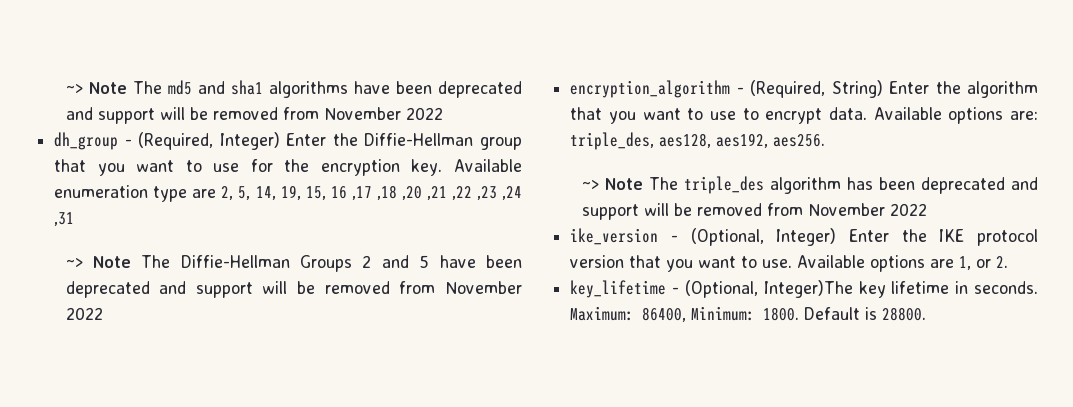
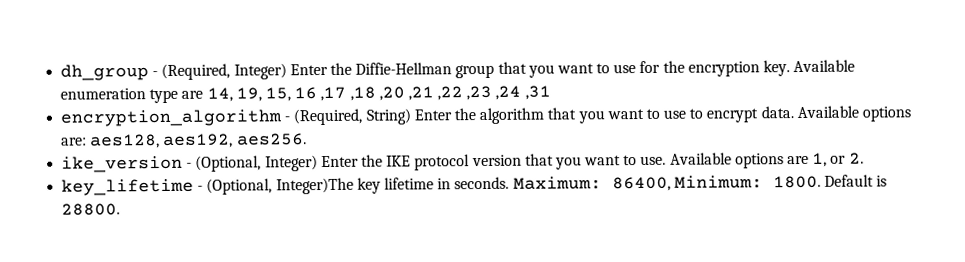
- ~> Note The md5 and sha1 algorithms have been deprecated and support will be removed from November 2022
- Available enumeration type are 2, 5, 14, 19, 15, 16 ,17 ,18 ,20 ,21 ,22 ,23 ,24 ,31
+ Available enumeration type are 14, 19, 15, 16 ,17 ,18 ,20 ,21 ,22 ,23 ,24 ,31
- ~> Note The Diffie-Hellman Groups 2 and 5 have been deprecated and support will be removed from November 2022
- Available options are: triple_des, aes128, aes192, aes256.
+ Available options are: aes128, aes192, aes256.
- ~> Note The triple_des algorithm has been deprecated and support will be removed from November 2022

